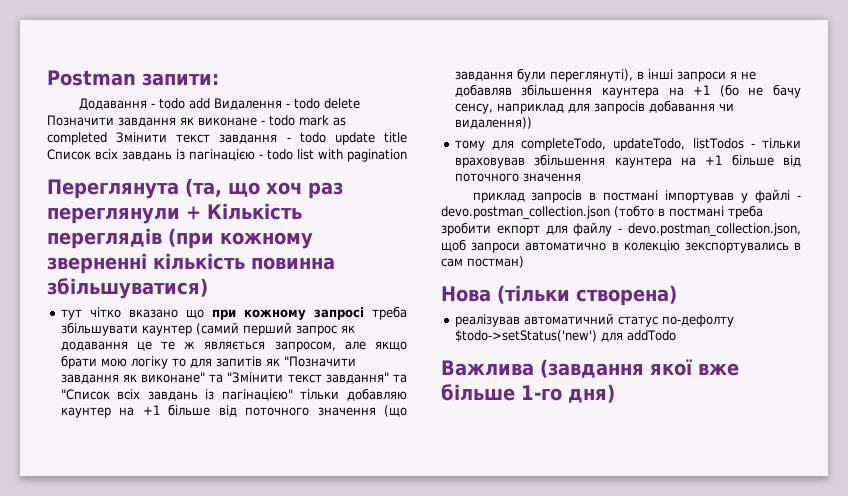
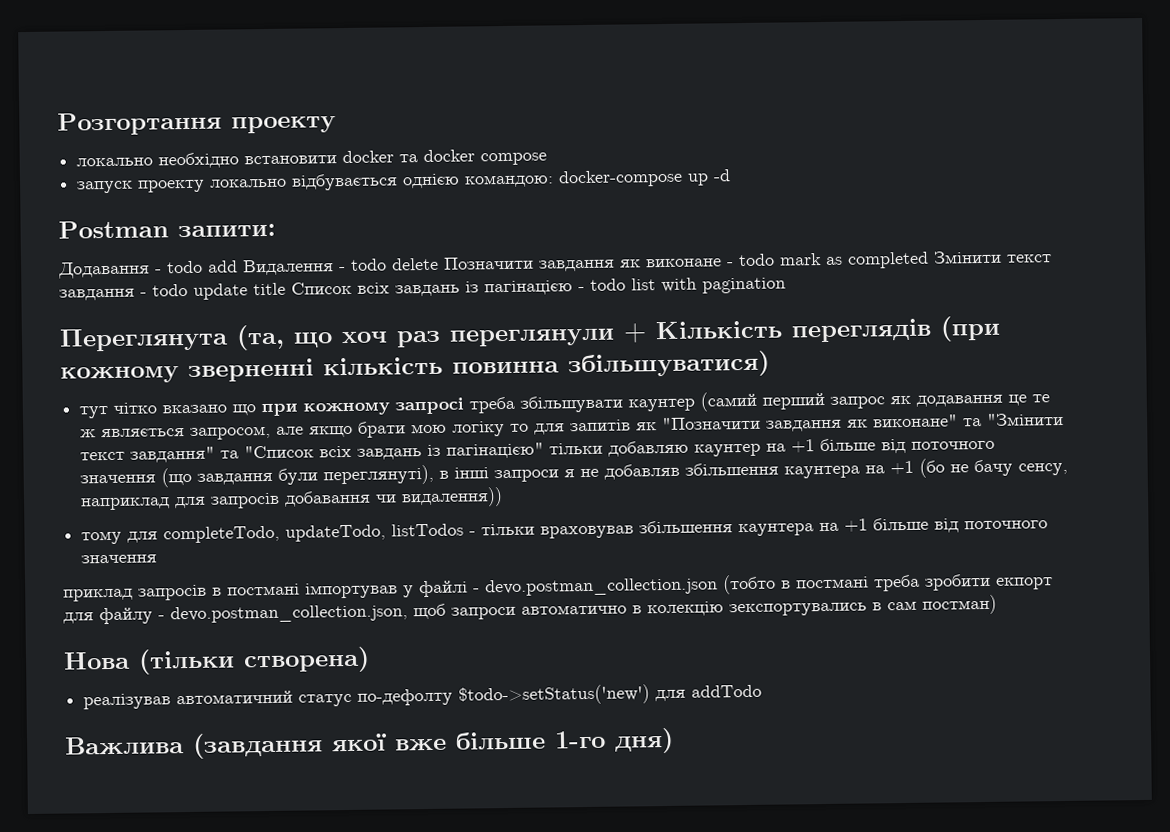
+ Розгортання проекту
+ локально необхідно встановити docker та docker compose
+ запуск проекту локально відбувається однією командою: docker-compose up -d

